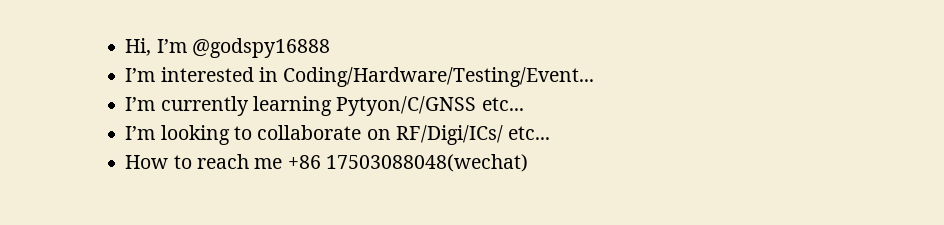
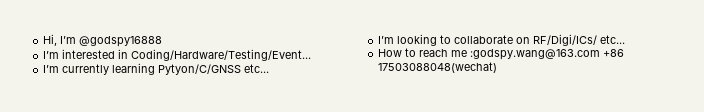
- How to reach me +86 17503088048(wechat)
+ How to reach me :godspy.wang@163.com +86 17503088048(wechat)

